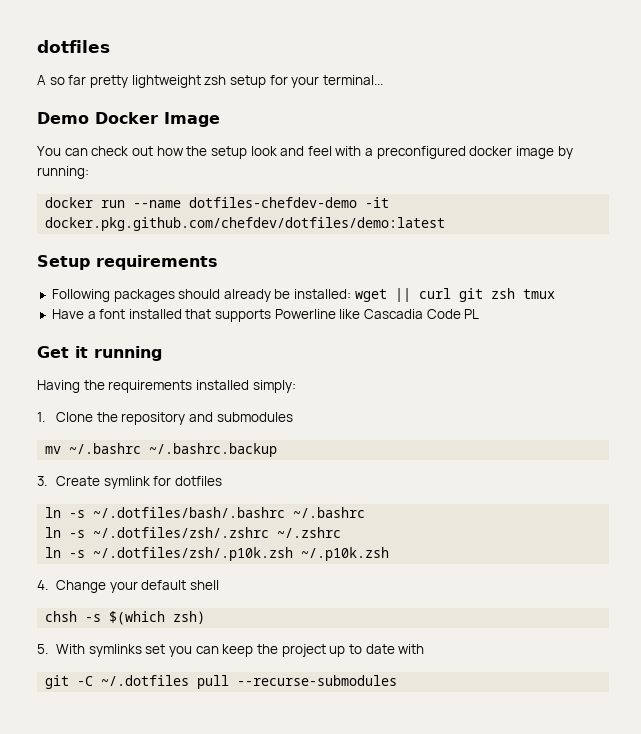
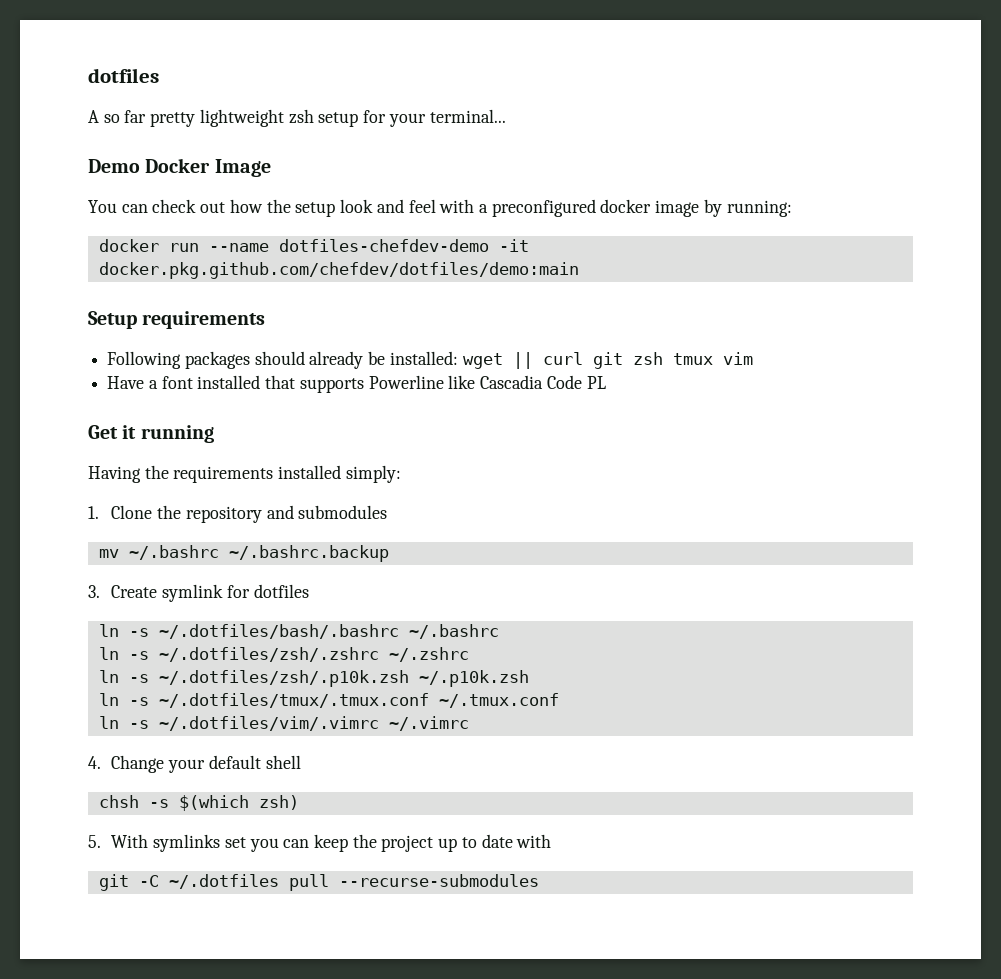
- docker run --name dotfiles-chefdev-demo -it docker.pkg.github.com/chefdev/dotfiles/demo:latest
+ docker run --name dotfiles-chefdev-demo -it docker.pkg.github.com/chefdev/dotfiles/demo:main
- Following packages should already be installed: wget || curl git zsh tmux
+ Following packages should already be installed: wget || curl git zsh tmux vim
+ ln -s ~/.dotfiles/tmux/.tmux.conf ~/.tmux.conf
+ ln -s ~/.dotfiles/vim/.vimrc ~/.vimrc

